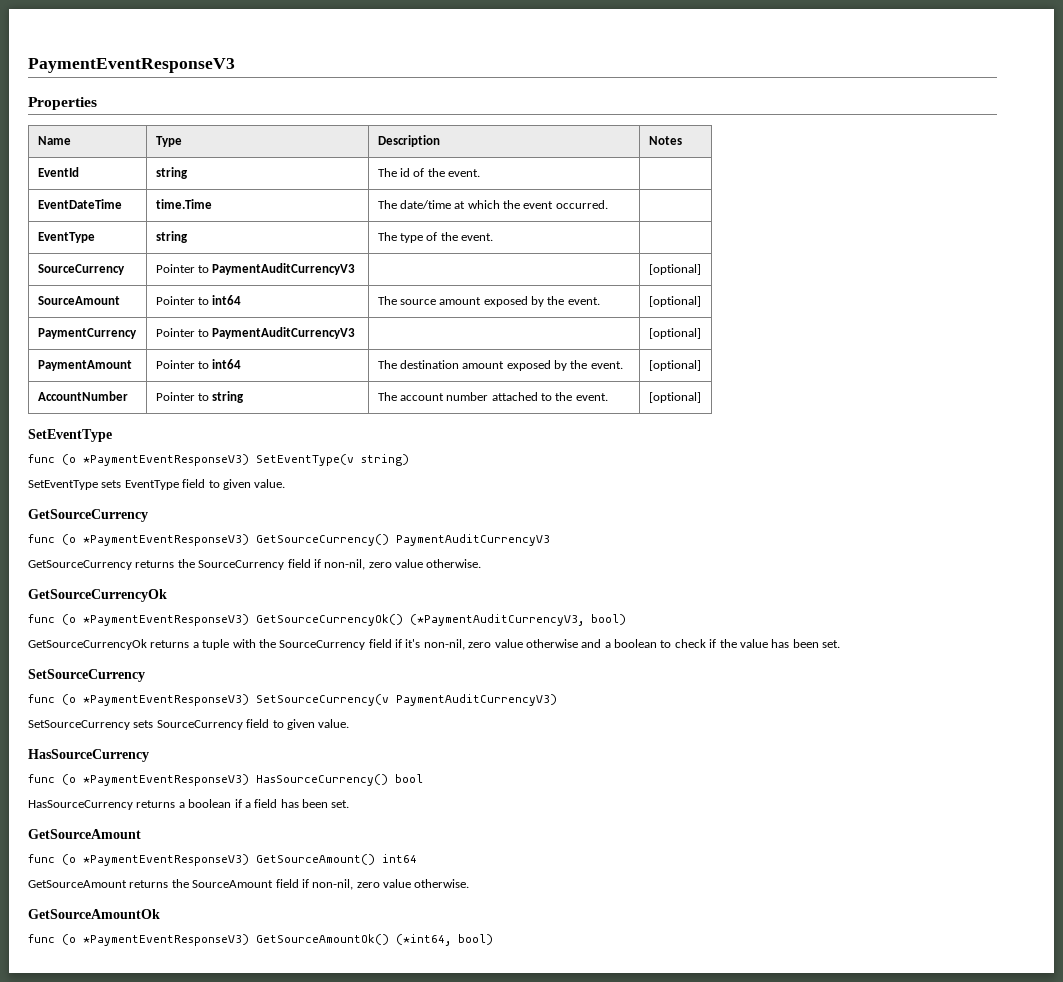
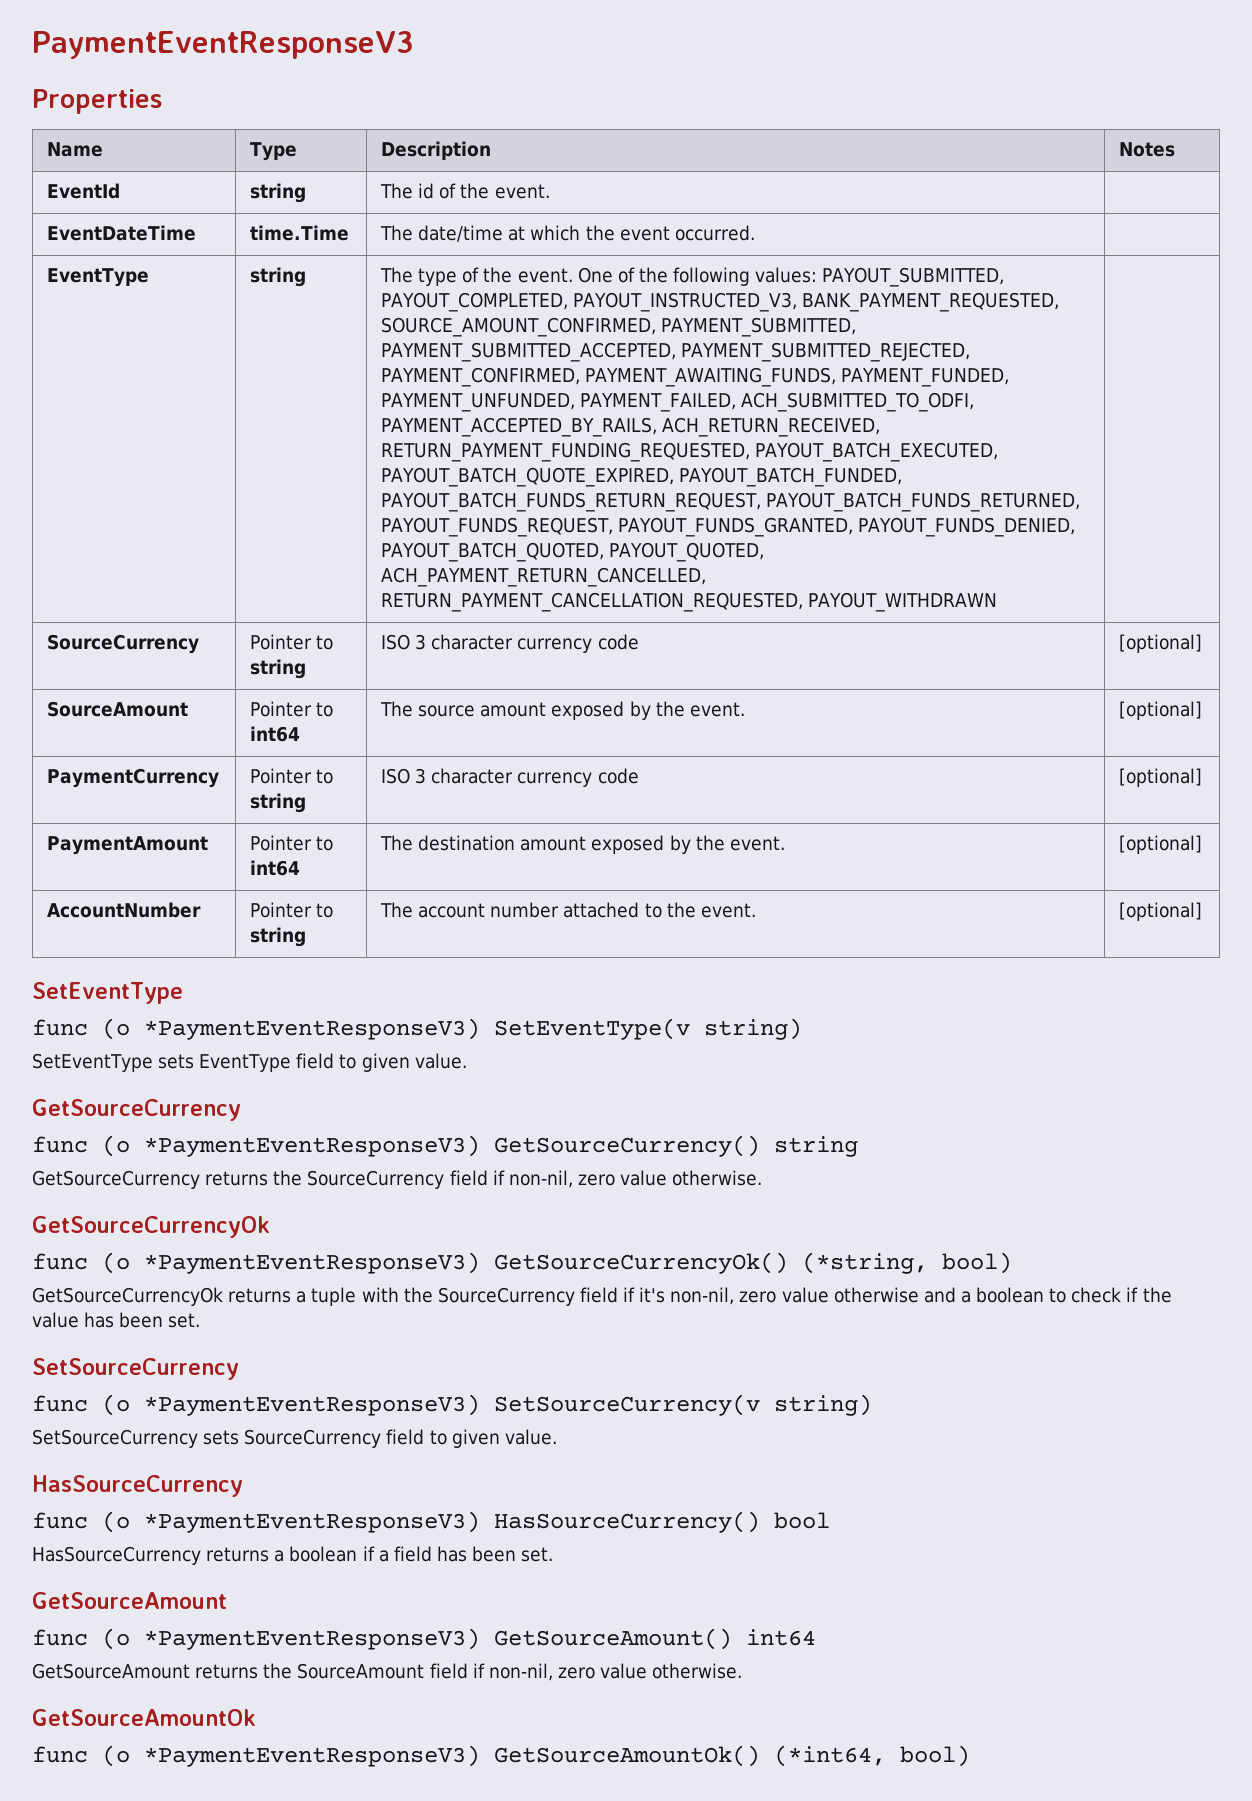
- The type of the event. |
- SourceCurrency | Pointer to PaymentAuditCurrencyV3 | | [optional]
+ The type of the event. One of the following values: PAYOUT_SUBMITTED, PAYOUT_COMPLETED, PAYOUT_INSTRUCTED_V3, BANK_PAYMENT_REQUESTED, SOURCE_AMOUNT_CONFIRMED, PAYMENT_SUBMITTED, PAYMENT_SUBMITTED_ACCEPTED, PAYMENT_SUBMITTED_REJECTED, PAYMENT_CONFIRMED, PAYMENT_AWAITING_FUNDS, PAYMENT_FUNDED, PAYMENT_UNFUNDED, PAYMENT_FAILED, ACH_SUBMITTED_TO_ODFI, PAYMENT_ACCEPTED_BY_RAILS, ACH_RETURN_RECEIVED, RETURN_PAYMENT_FUNDING_REQUESTED, PAYOUT_BATCH_EXECUTED, PAYOUT_BATCH_QUOTE_EXPIRED, PAYOUT_BATCH_FUNDED, PAYOUT_BATCH_FUNDS_RETURN_REQUEST, PAYOUT_BATCH_FUNDS_RETURNED, PAYOUT_FUNDS_REQUEST, PAYOUT_FUNDS_GRANTED, PAYOUT_FUNDS_DENIED, PAYOUT_BATCH_QUOTED, PAYOUT_QUOTED, ACH_PAYMENT_RETURN_CANCELLED, RETURN_PAYMENT_CANCELLATION_REQUESTED, PAYOUT_WITHDRAWN |
+ SourceCurrency | Pointer to string | ISO 3 character currency code | [optional]
- PaymentCurrency | Pointer to PaymentAuditCurrencyV3 | | [optional]
+ PaymentCurrency | Pointer to string | ISO 3 character currency code | [optional]
- func (o *PaymentEventResponseV3) GetSourceCurrency() PaymentAuditCurrencyV3
+ func (o *PaymentEventResponseV3) GetSourceCurrency() string
- func (o *PaymentEventResponseV3) GetSourceCurrencyOk() (*PaymentAuditCurrencyV3, bool)
+ func (o *PaymentEventResponseV3) GetSourceCurrencyOk() (*string, bool)
- func (o *PaymentEventResponseV3) SetSourceCurrency(v PaymentAuditCurrencyV3)
+ func (o *PaymentEventResponseV3) SetSourceCurrency(v string)

